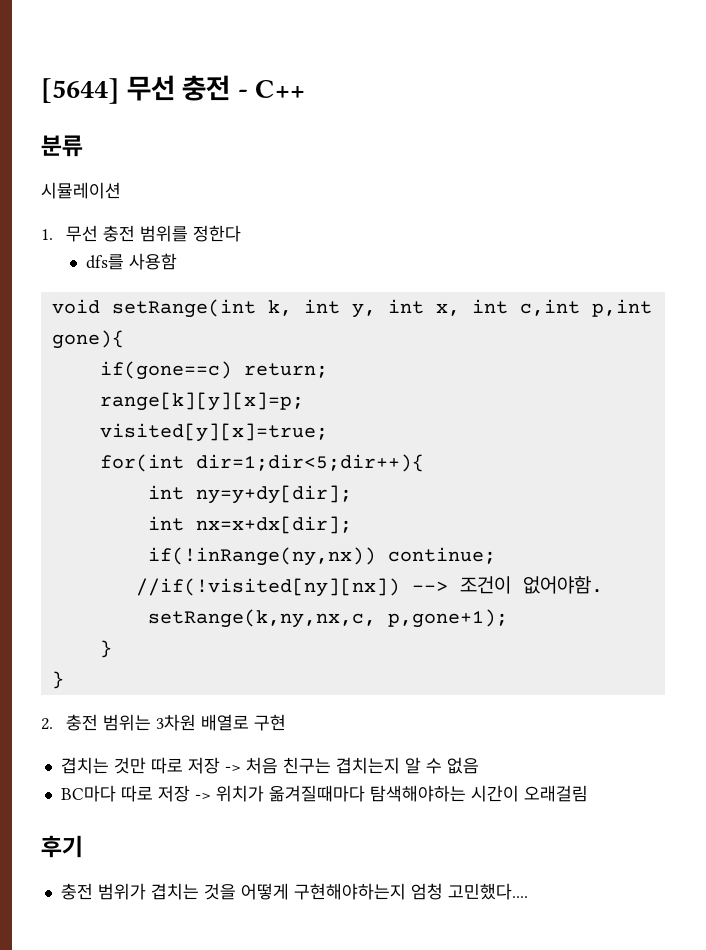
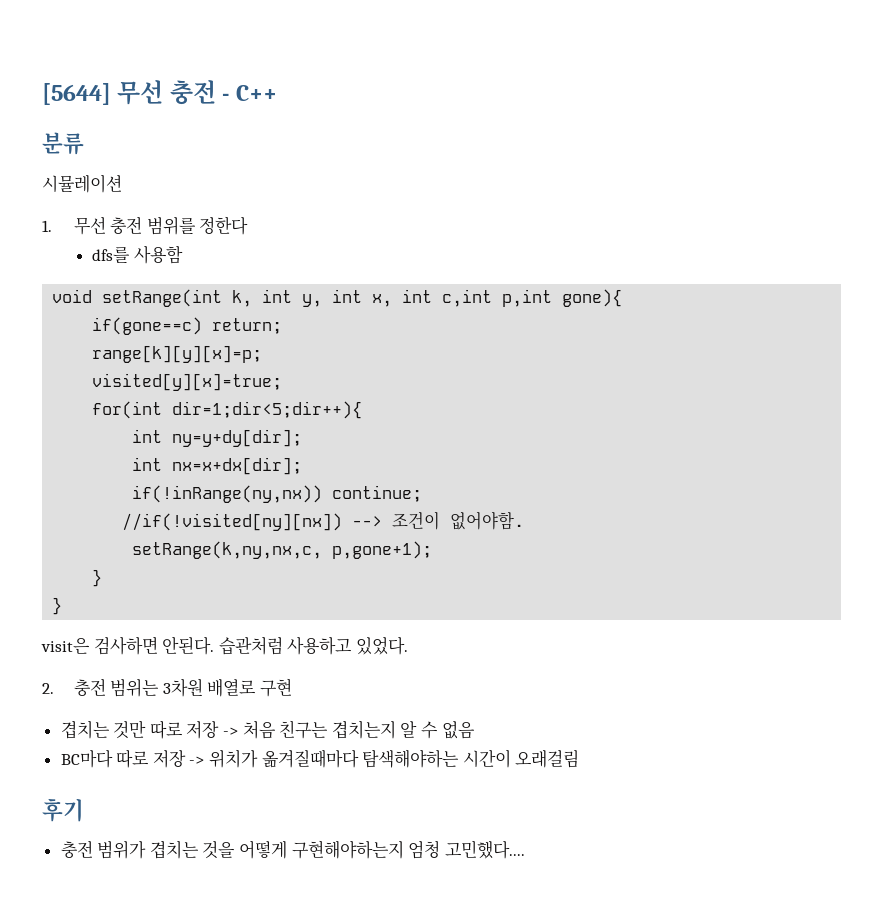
+ visit은 검사하면 안된다. 습관처럼 사용하고 있었다.

